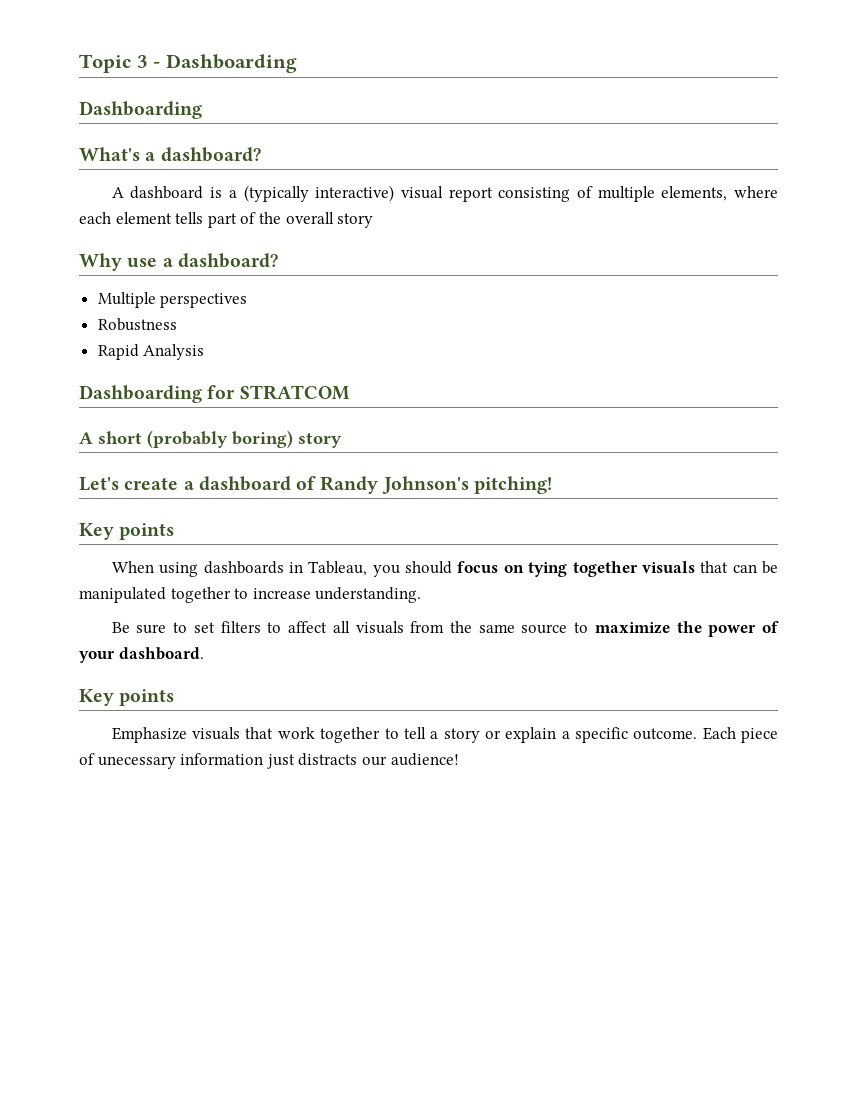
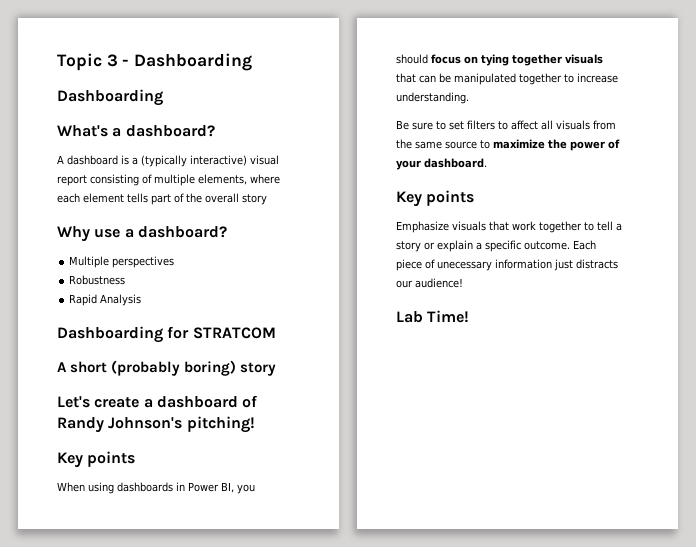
- When using dashboards in Tableau, you should focus on tying together visuals that can be manipulated together to increase understanding.
+ When using dashboards in Power BI, you should focus on tying together visuals that can be manipulated together to increase understanding.
+ Lab Time!

